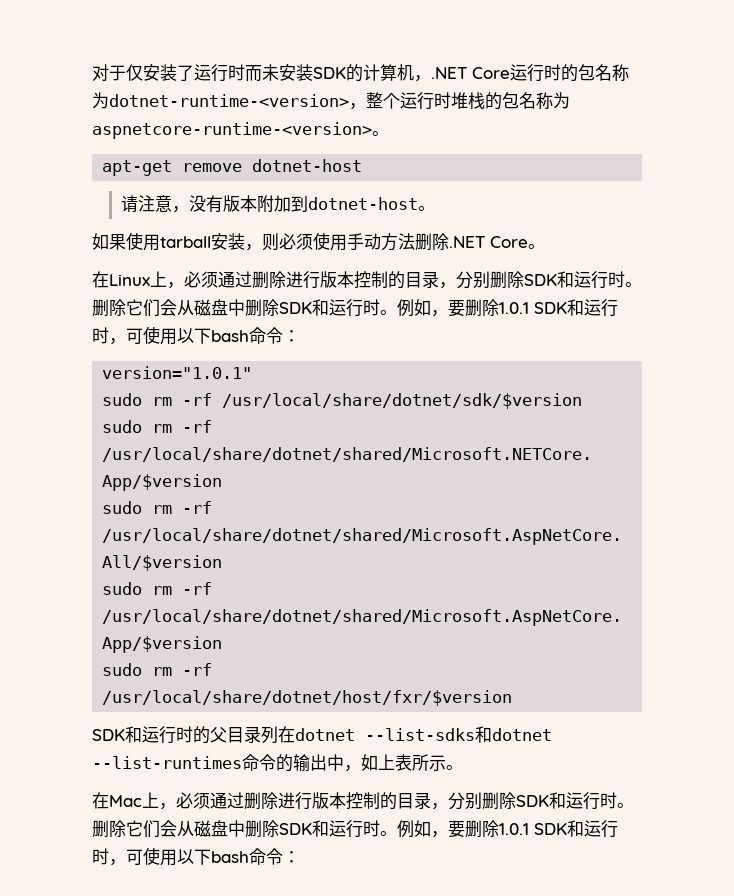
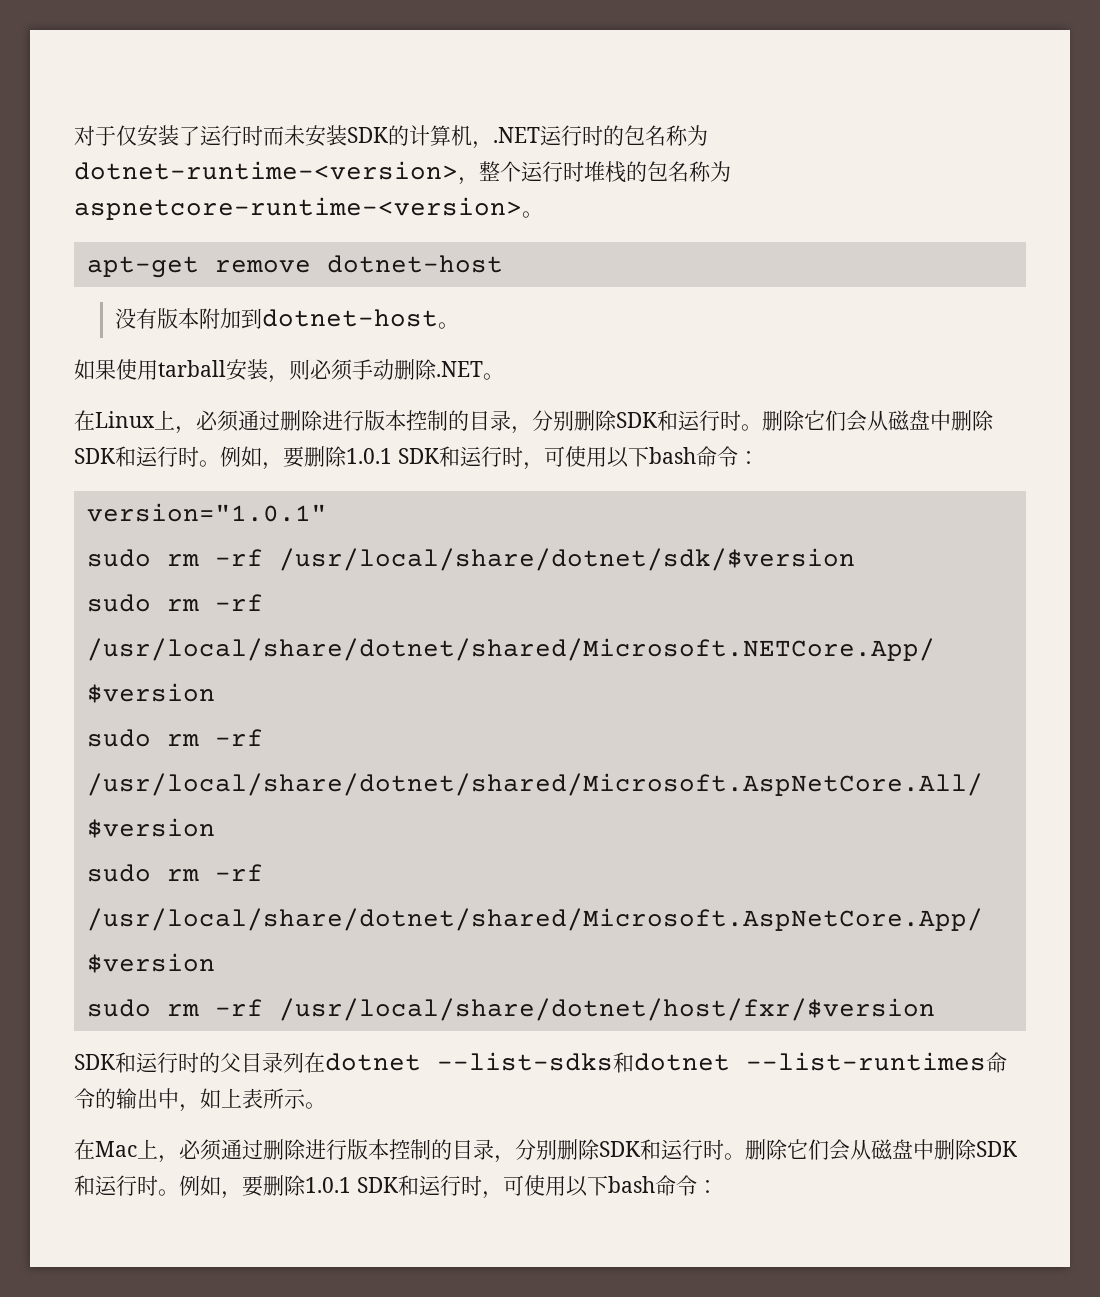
- 对于仅安装了运行时而未安装SDK的计算机，.NET Core运行时的包名称为dotnet-runtime-<version>，整个运行时堆栈的包名称为aspnetcore-runtime-<version>。
+ 对于仅安装了运行时而未安装SDK的计算机，.NET运行时的包名称为dotnet-runtime-<version>，整个运行时堆栈的包名称为aspnetcore-runtime-<version>。
- 请注意，没有版本附加到dotnet-host。
+ 没有版本附加到dotnet-host。
- 如果使用tarball安装，则必须使用手动方法删除.NET Core。
+ 如果使用tarball安装，则必须手动删除.NET。

